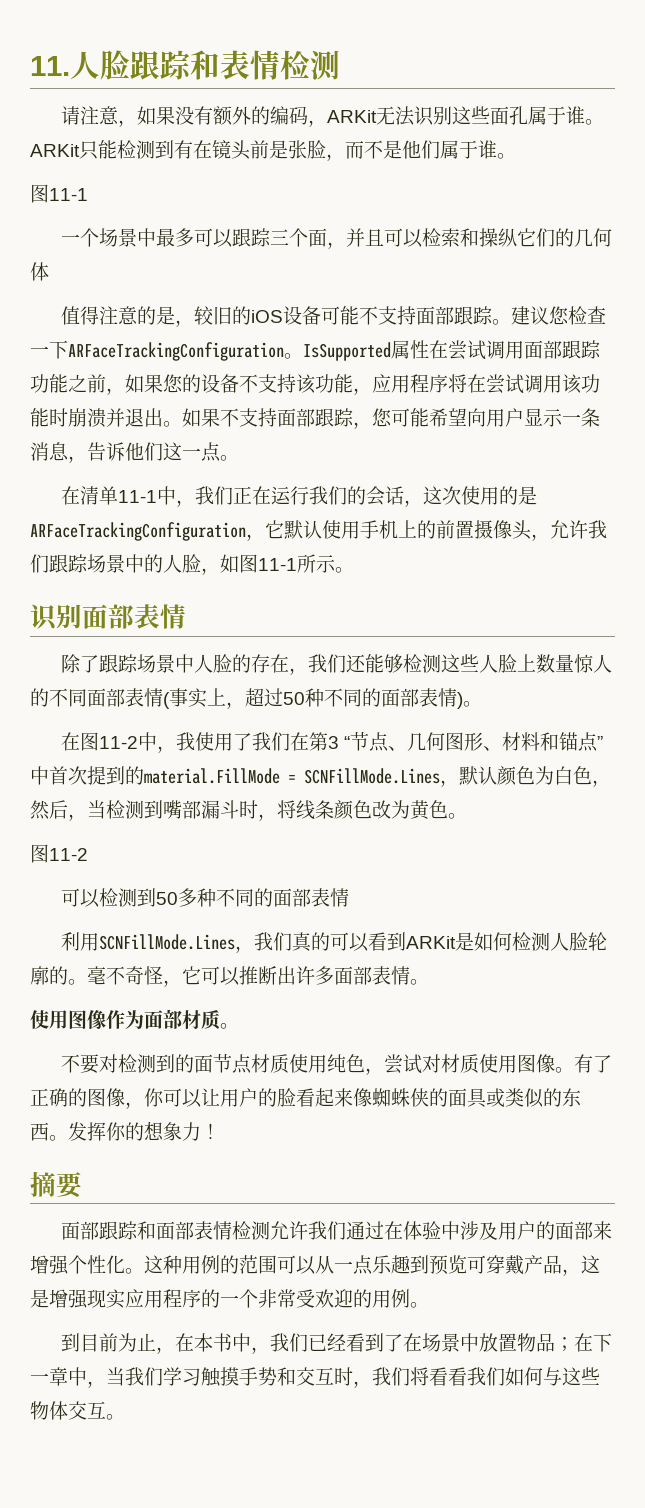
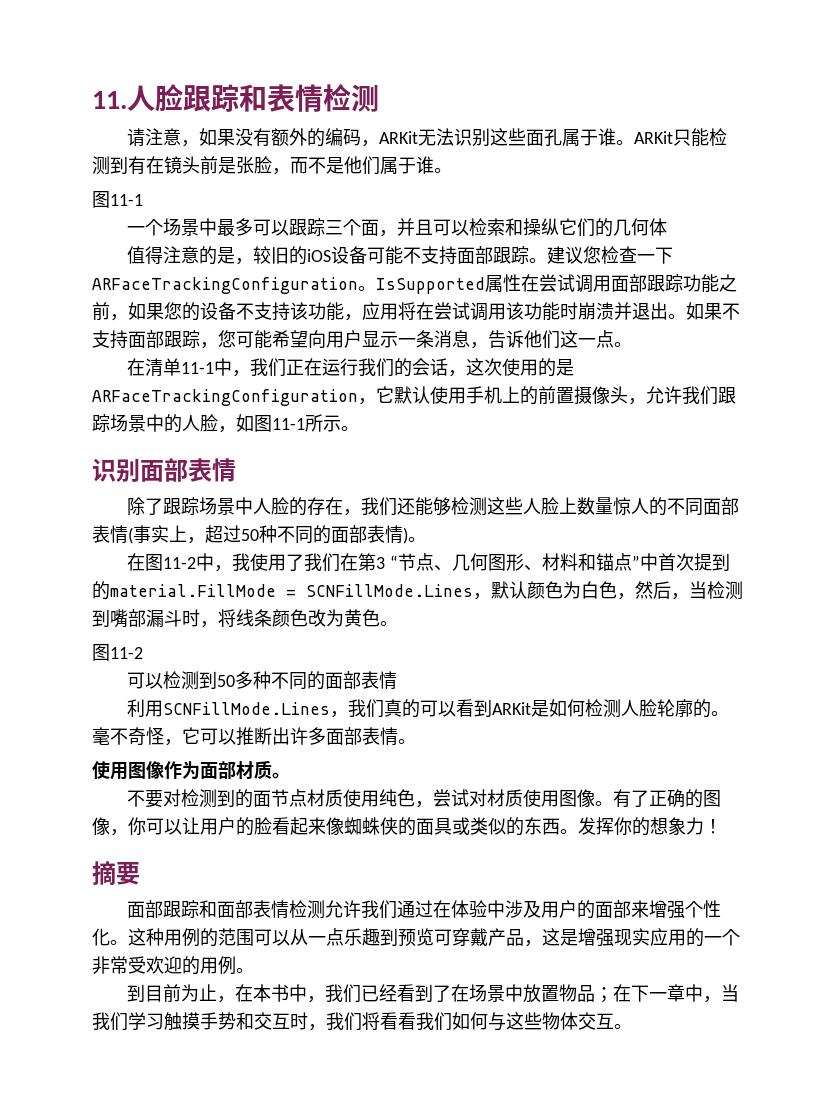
- IsSupported属性在尝试调用面部跟踪功能之前，如果您的设备不支持该功能，应用程序将在尝试调用该功能时崩溃并退出。
+ IsSupported属性在尝试调用面部跟踪功能之前，如果您的设备不支持该功能，应用将在尝试调用该功能时崩溃并退出。
- 这种用例的范围可以从一点乐趣到预览可穿戴产品，这是增强现实应用程序的一个非常受欢迎的用例。
+ 这种用例的范围可以从一点乐趣到预览可穿戴产品，这是增强现实应用的一个非常受欢迎的用例。

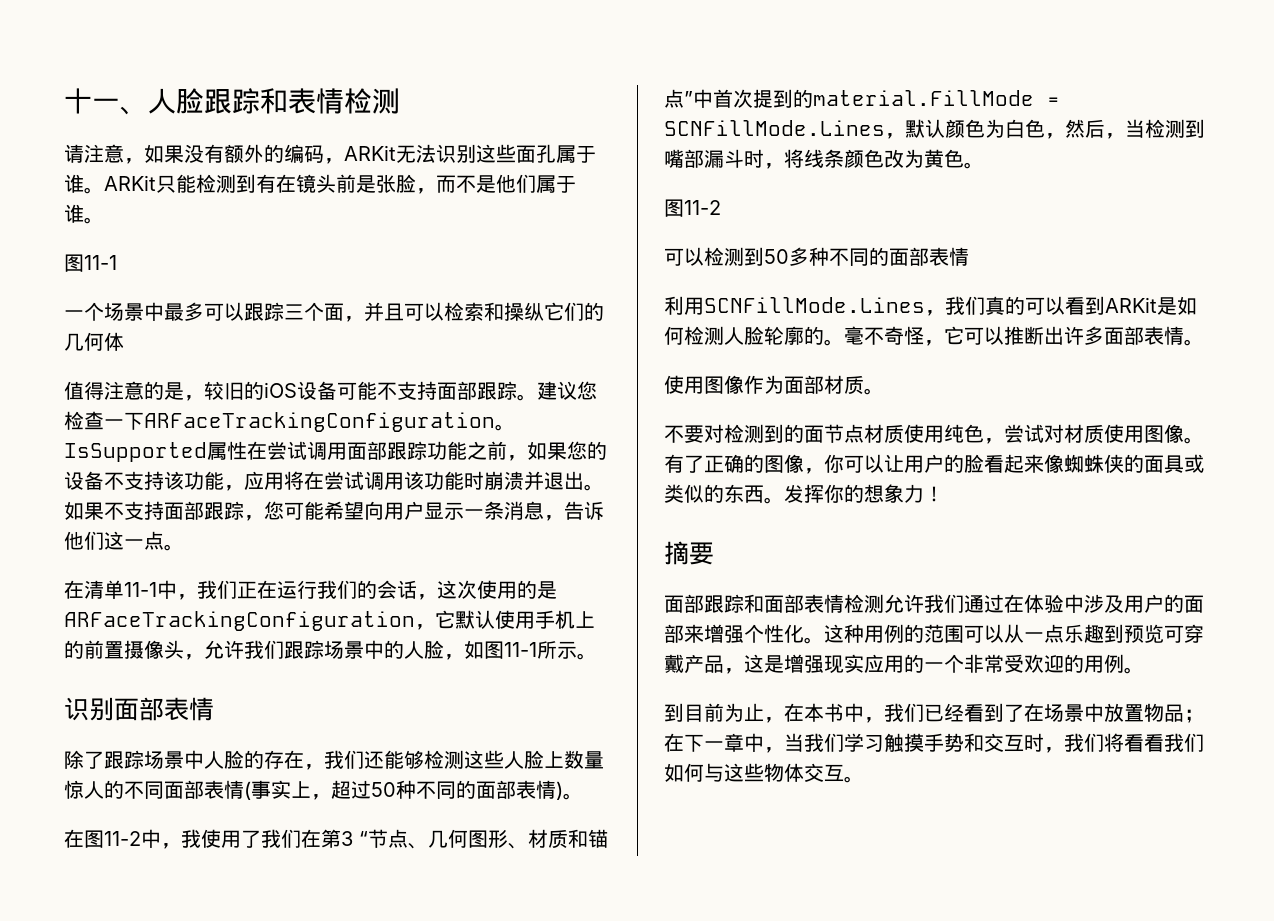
- 11.人脸跟踪和表情检测
+ 十一、人脸跟踪和表情检测
- 在图11-2中，我使用了我们在第3 “节点、几何图形、材料和锚点”中首次提到的material.FillMode = SCNFillMode.Lines，默认颜色为白色，然后，当检测到嘴部漏斗时，将线条颜色改为黄色。
+ 在图11-2中，我使用了我们在第3 “节点、几何图形、材质和锚点”中首次提到的material.FillMode = SCNFillMode.Lines，默认颜色为白色，然后，当检测到嘴部漏斗时，将线条颜色改为黄色。

